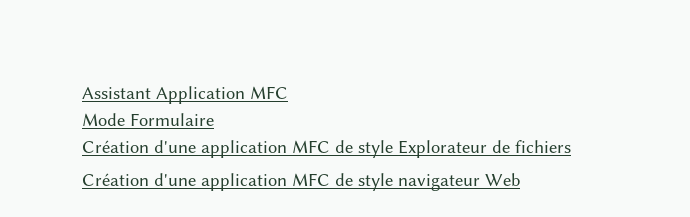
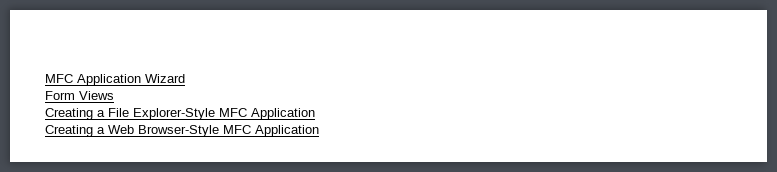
- Assistant Application MFC
- Mode Formulaire
- Création d'une application MFC de style Explorateur de fichiers
- Création d'une application MFC de style navigateur Web
+ MFC Application Wizard
+ Form Views
+ Creating a File Explorer-Style MFC Application
+ Creating a Web Browser-Style MFC Application

